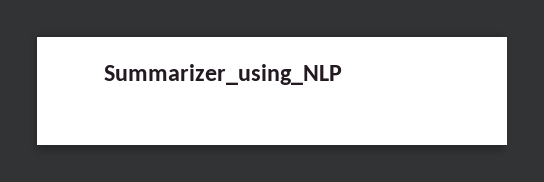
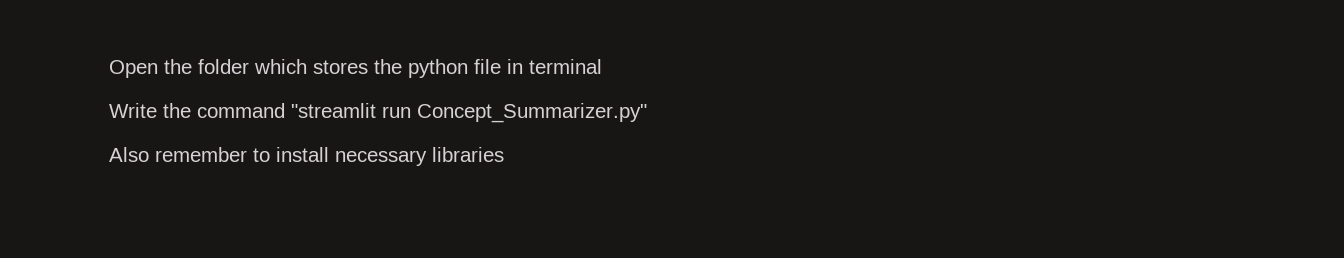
- Summarizer_using_NLP
+ Open the folder which stores the python file in terminal
+ Write the command "streamlit run Concept_Summarizer.py"
+ Also remember to install necessary libraries

